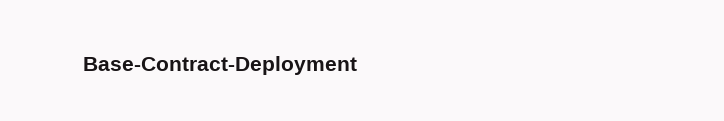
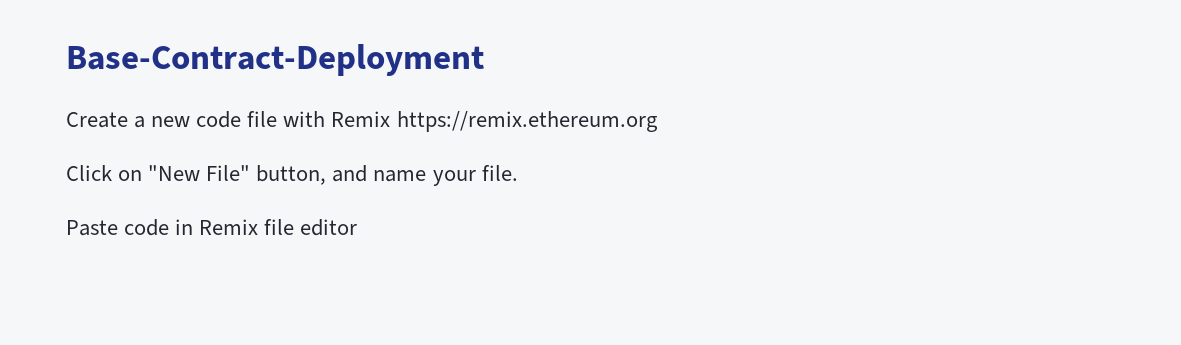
+ Create a new code file with Remix https://remix.ethereum.org
+ Click on "New File" button, and name your file.
+ Paste code in Remix file editor

